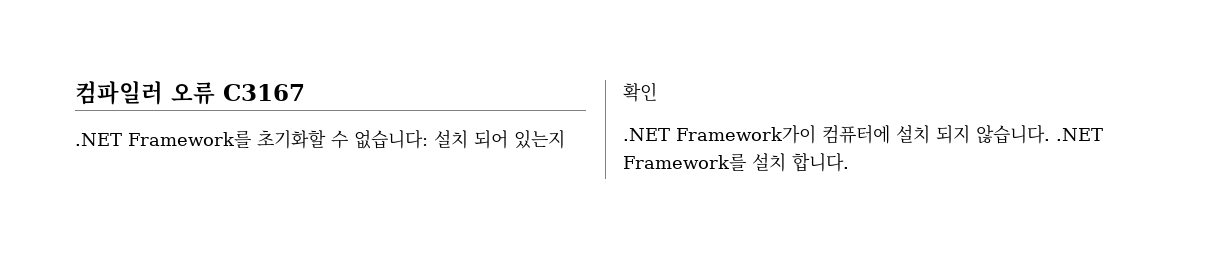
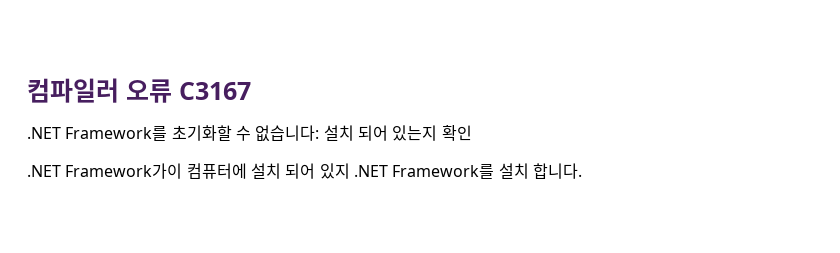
- .NET Framework가이 컴퓨터에 설치 되지 않습니다. .NET Framework를 설치 합니다.
+ .NET Framework가이 컴퓨터에 설치 되어 있지 .NET Framework를 설치 합니다.

